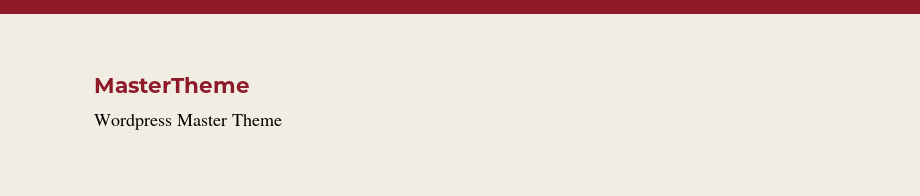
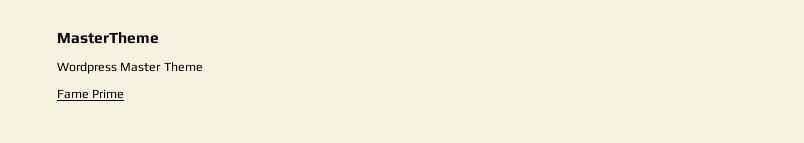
+ Fame Prime

